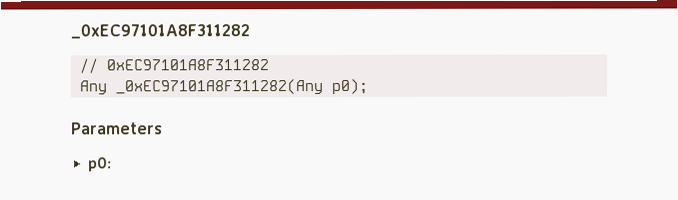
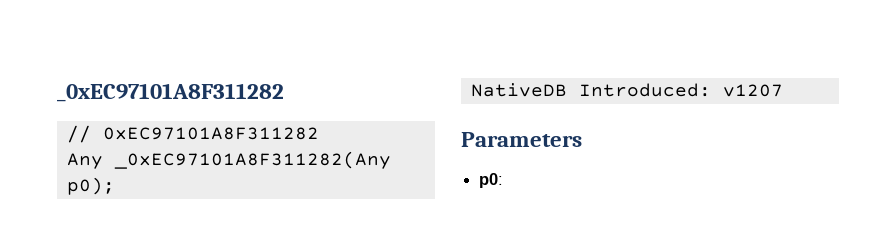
+ NativeDB Introduced: v1207

